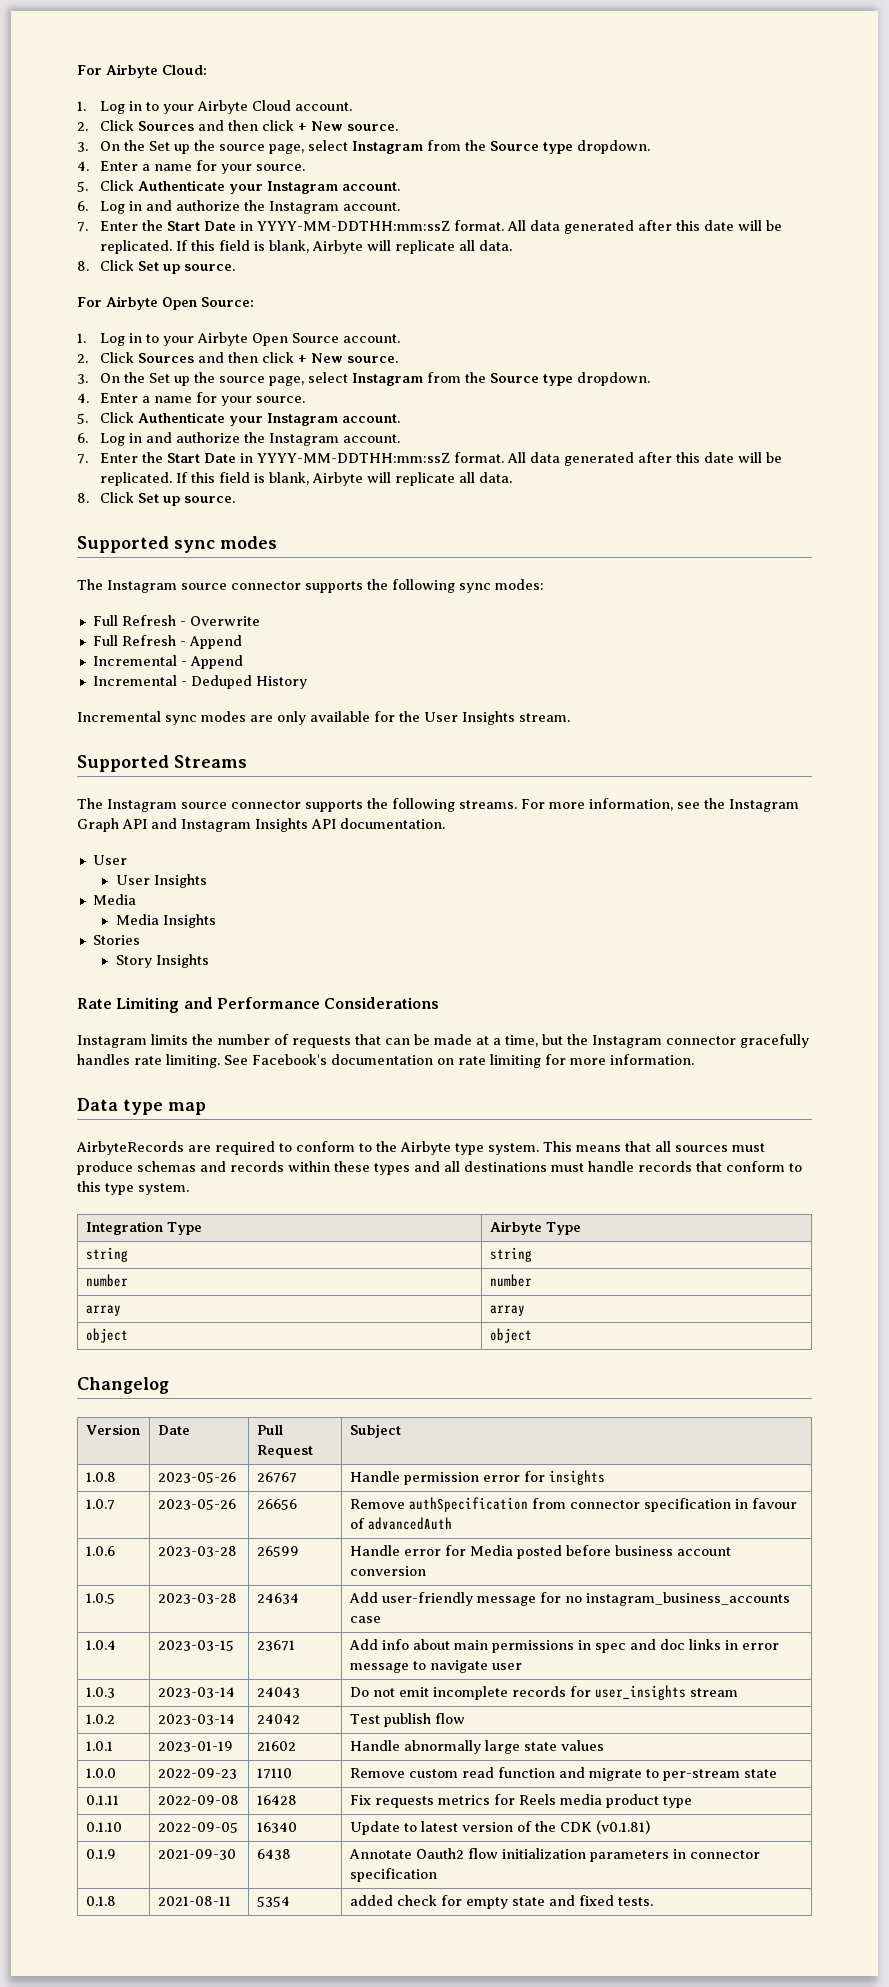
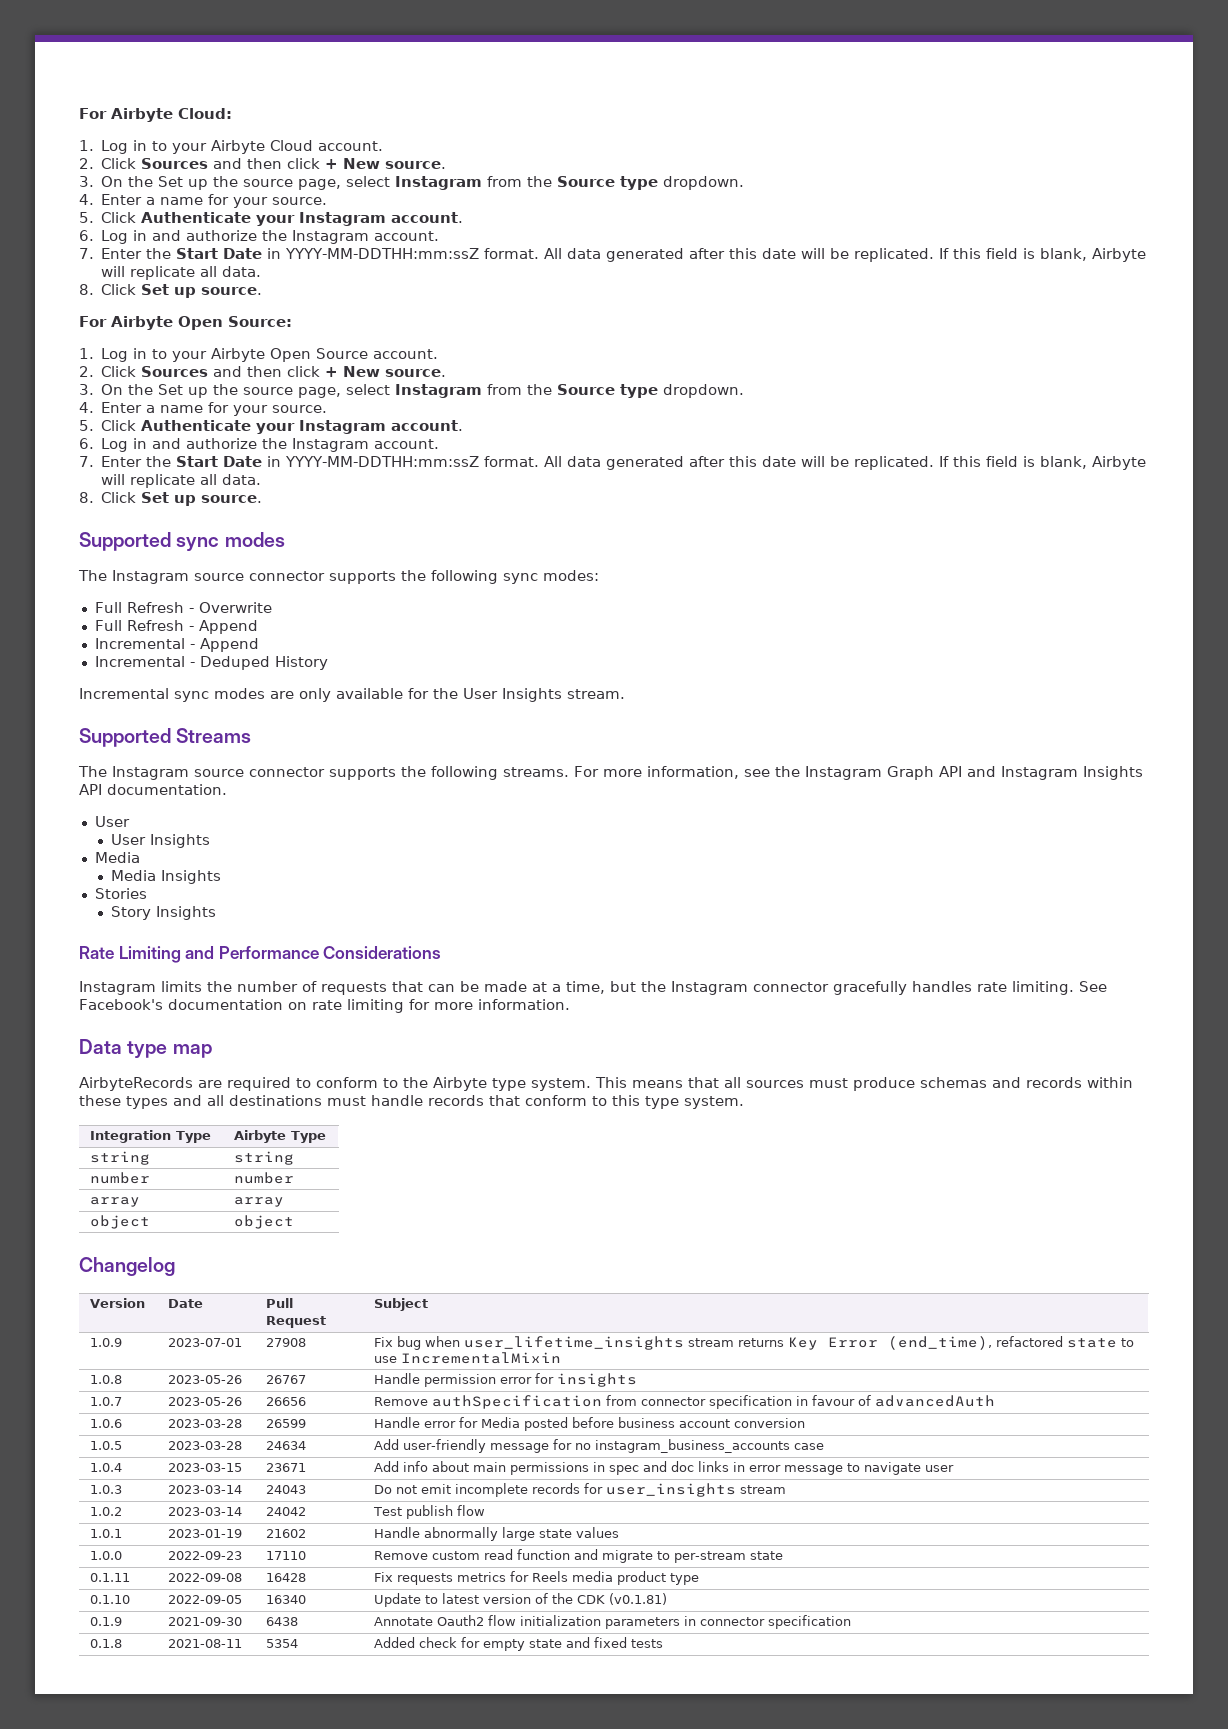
+ 1.0.9 | 2023-07-01 | 27908 | Fix bug when user_lifetime_insights stream returns Key Error (end_time), refactored state to use IncrementalMixin
- 0.1.8 | 2021-08-11 | 5354 | added check for empty state and fixed tests.
+ 0.1.8 | 2021-08-11 | 5354 | Added check for empty state and fixed tests

